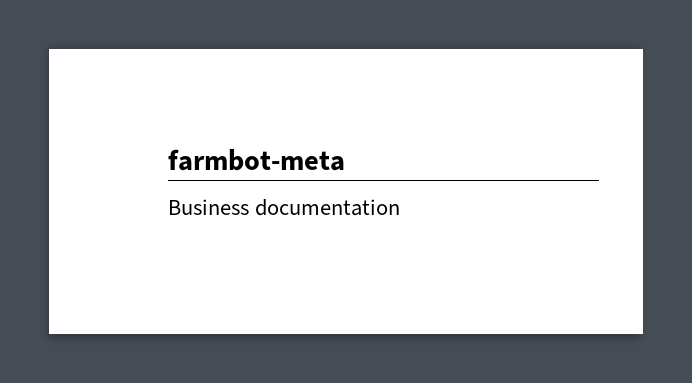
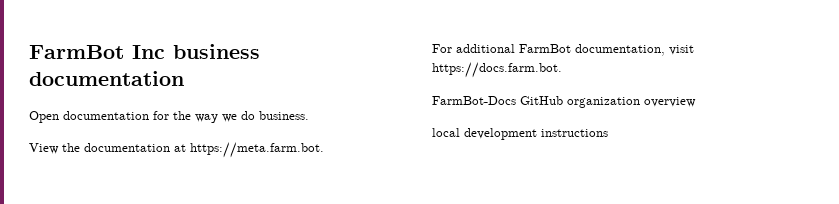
- farmbot-meta
- Business documentation
+ FarmBot Inc business documentation
+ Open documentation for the way we do business.
+ View the documentation at https://meta.farm.bot.
+ For additional FarmBot documentation, visit https://docs.farm.bot.
+ FarmBot-Docs GitHub organization overview
+ local development instructions

